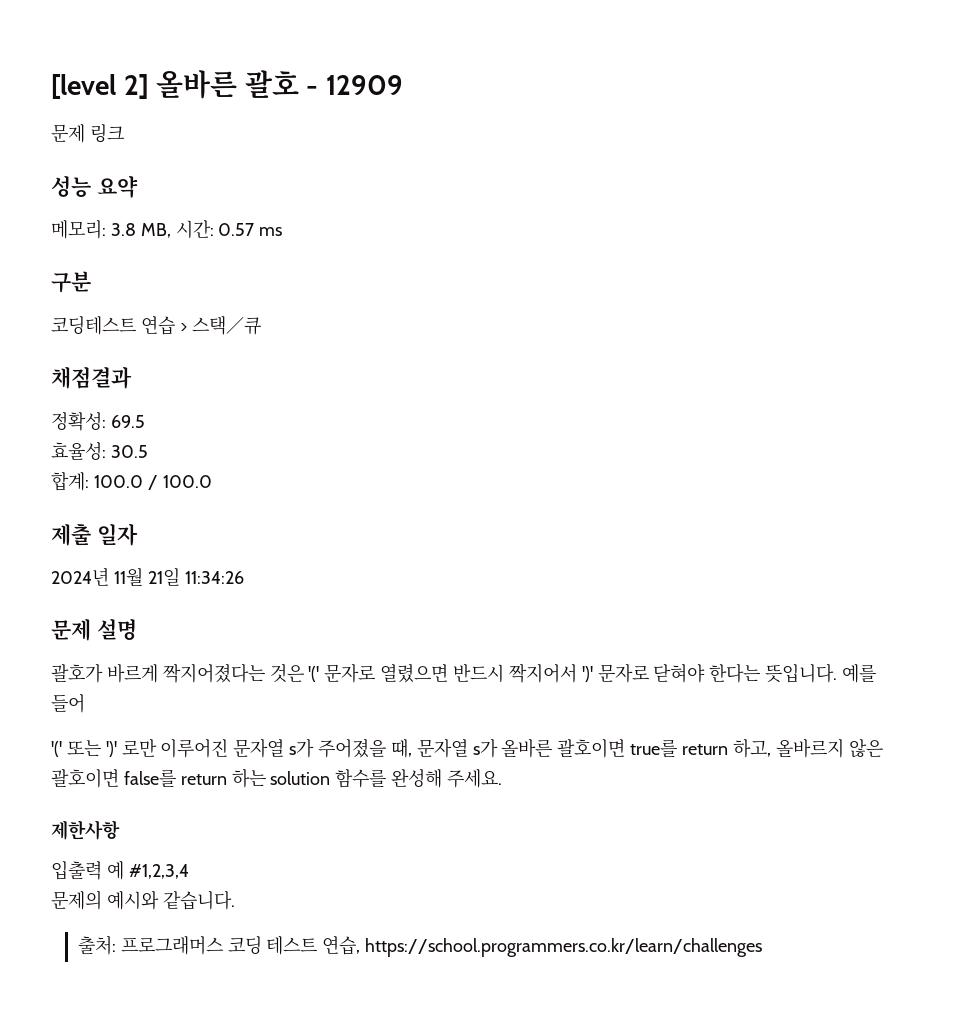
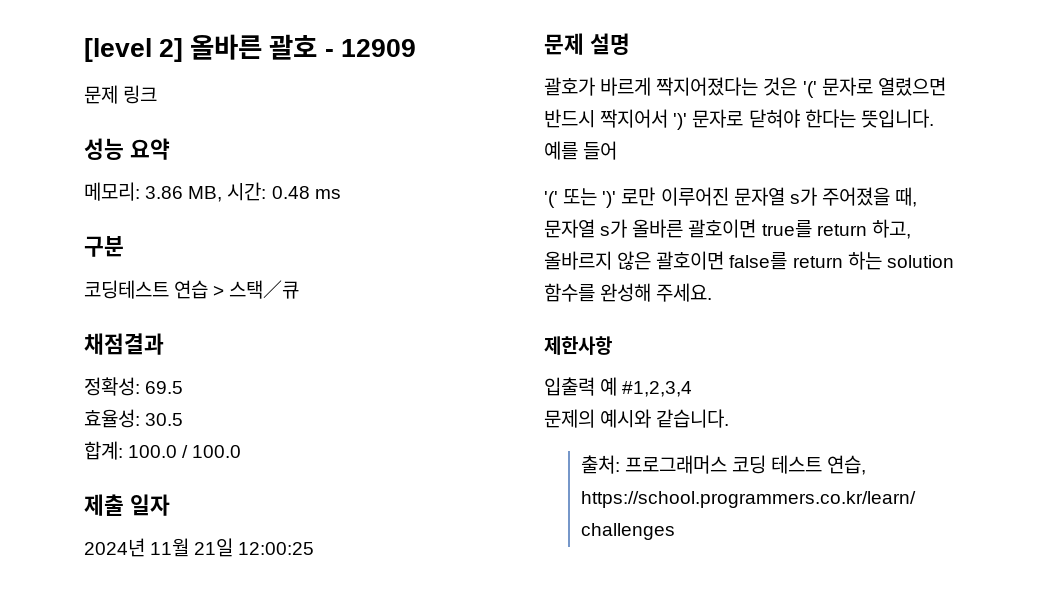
- 메모리: 3.8 MB, 시간: 0.57 ms
+ 메모리: 3.86 MB, 시간: 0.48 ms
- 2024년 11월 21일 11:34:26
+ 2024년 11월 21일 12:00:25

